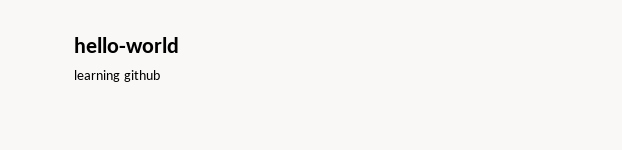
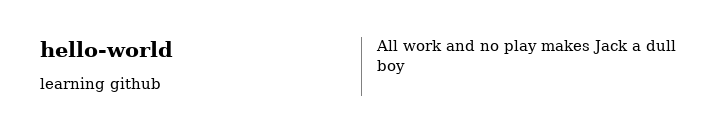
+ All work and no play makes Jack a dull boy

